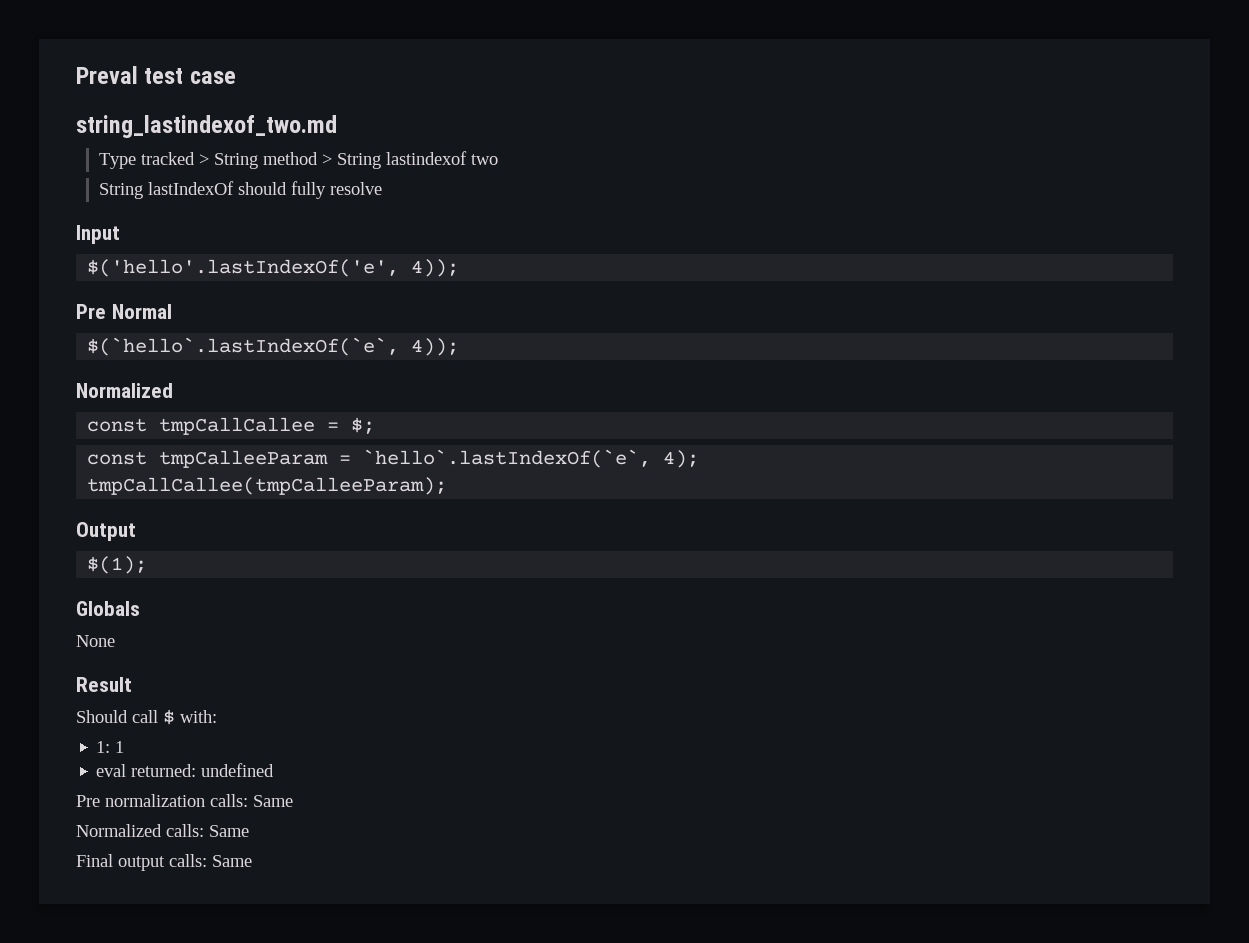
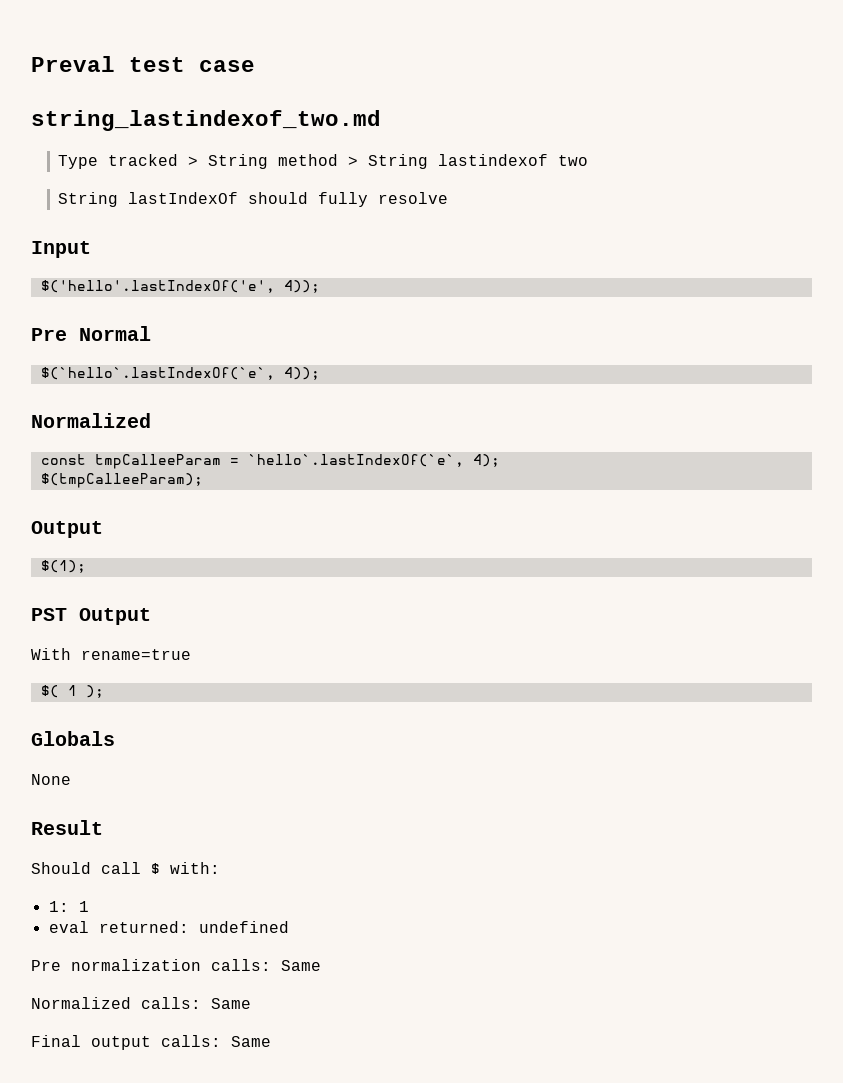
- const tmpCallCallee = $;
- tmpCallCallee(tmpCalleeParam);
+ $(tmpCalleeParam);
+ PST Output
+ With rename=true
+ $( 1 );

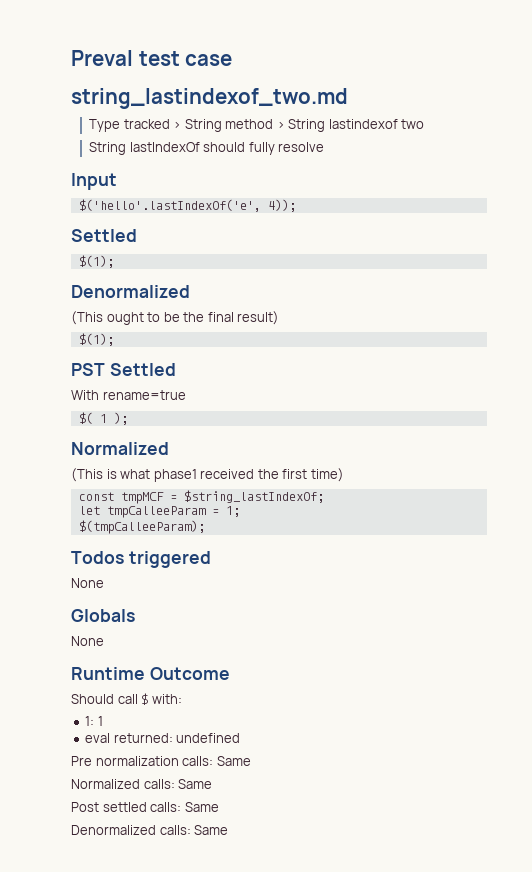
  Input
  $('hello'.lastIndexOf('e', 4));
- Pre Normal
- $(`hello`.lastIndexOf(`e`, 4));
- Normalized
- const tmpCalleeParam = `hello`.lastIndexOf(`e`, 4);
- $(tmpCalleeParam);
- Output
+ Settled
+ $(1);
+ Denormalized
+ (This ought to be the final result)
- PST Output
+ PST Settled
  $( 1 );
+ Normalized
+ (This is what phase1 received the first time)
+ const tmpMCF = $string_lastIndexOf;
+ let tmpCalleeParam = 1;
+ $(tmpCalleeParam);
+ Todos triggered
+ None
- Result
+ Runtime Outcome
- Final output calls: Same
+ Post settled calls: Same
+ Denormalized calls: Same

